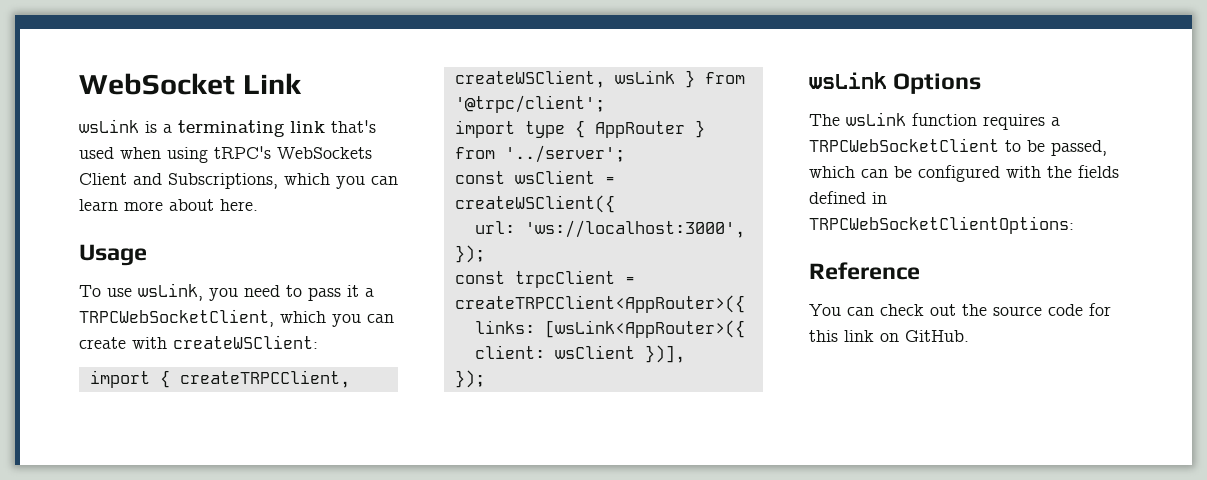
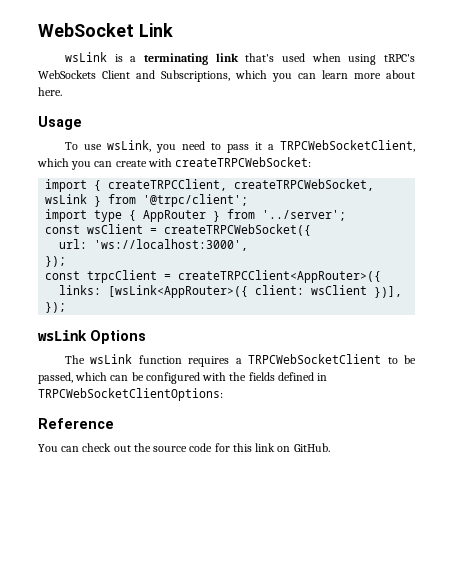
- To use wsLink, you need to pass it a TRPCWebSocketClient, which you can create with createWSClient:
+ To use wsLink, you need to pass it a TRPCWebSocketClient, which you can create with createTRPCWebSocket:
- import { createTRPCClient, createWSClient, wsLink } from '@trpc/client';
+ import { createTRPCClient, createTRPCWebSocket, wsLink } from '@trpc/client';
- const wsClient = createWSClient({
+ const wsClient = createTRPCWebSocket({

